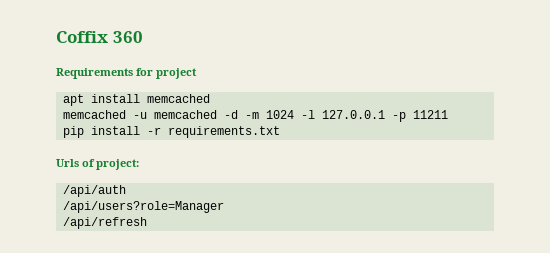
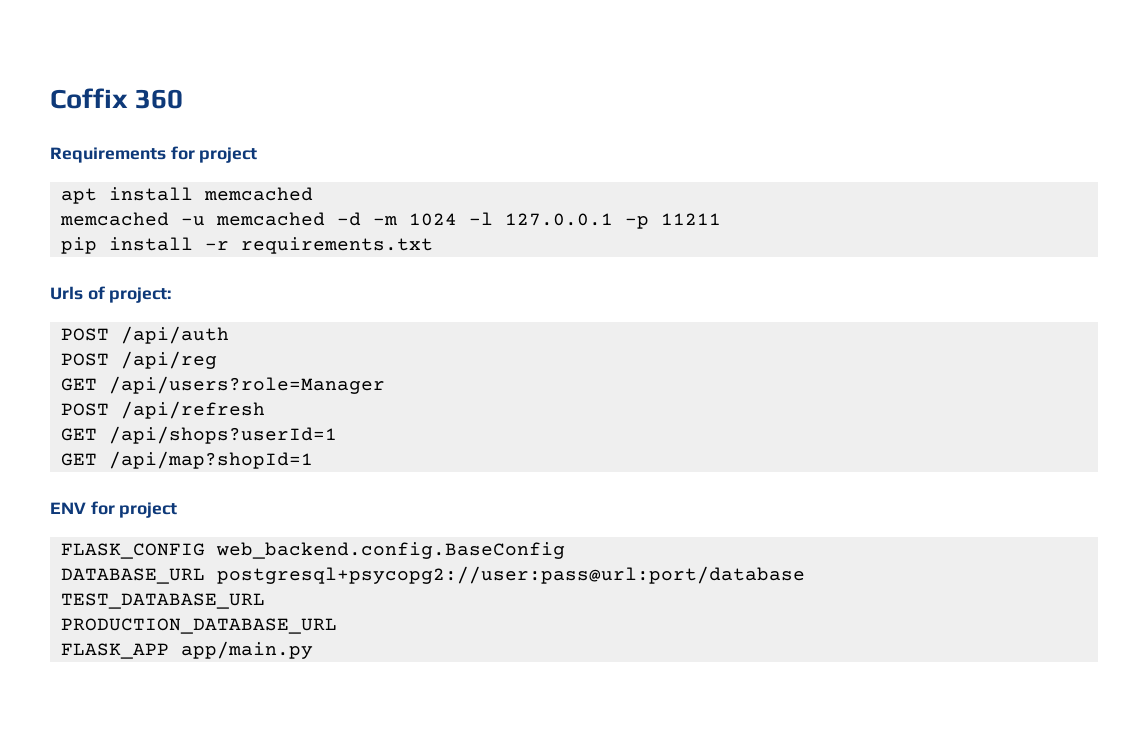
- /api/auth
+ POST /api/auth
- /api/users?role=Manager
+ POST /api/reg
+ GET /api/users?role=Manager
- /api/refresh
+ POST /api/refresh
+ GET /api/shops?userId=1
+ GET /api/map?shopId=1
+ ENV for project
+ FLASK_CONFIG web_backend.config.BaseConfig
+ DATABASE_URL postgresql+psycopg2://user:pass@url:port/database
+ TEST_DATABASE_URL
+ PRODUCTION_DATABASE_URL
+ FLASK_APP app/main.py

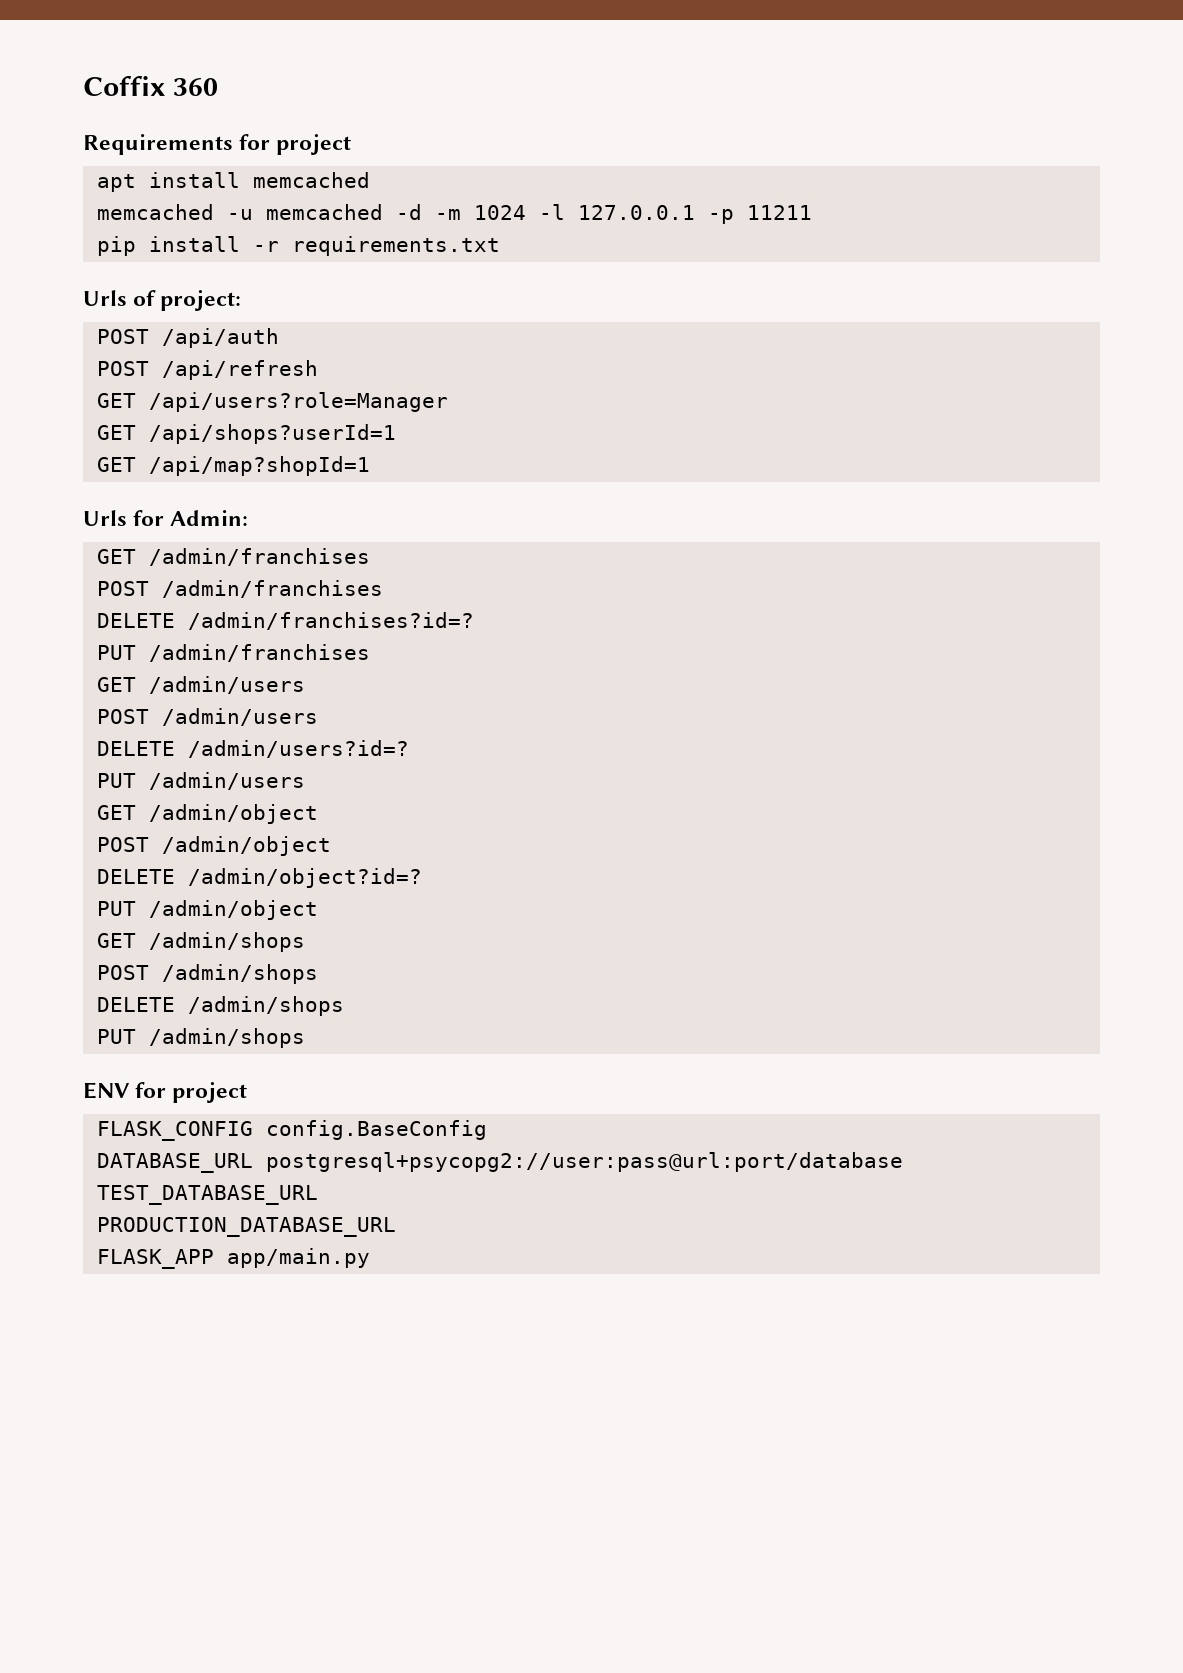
- POST /api/reg
+ POST /api/refresh
- POST /api/refresh
+ Urls for Admin:
+ GET /admin/franchises
+ POST /admin/franchises
+ DELETE /admin/franchises?id=?
+ PUT /admin/franchises
+ GET /admin/users
+ POST /admin/users
+ DELETE /admin/users?id=?
+ PUT /admin/users
+ GET /admin/object
+ POST /admin/object
+ DELETE /admin/object?id=?
+ PUT /admin/object
+ GET /admin/shops
+ POST /admin/shops
+ DELETE /admin/shops
+ PUT /admin/shops
- FLASK_CONFIG web_backend.config.BaseConfig
+ FLASK_CONFIG config.BaseConfig

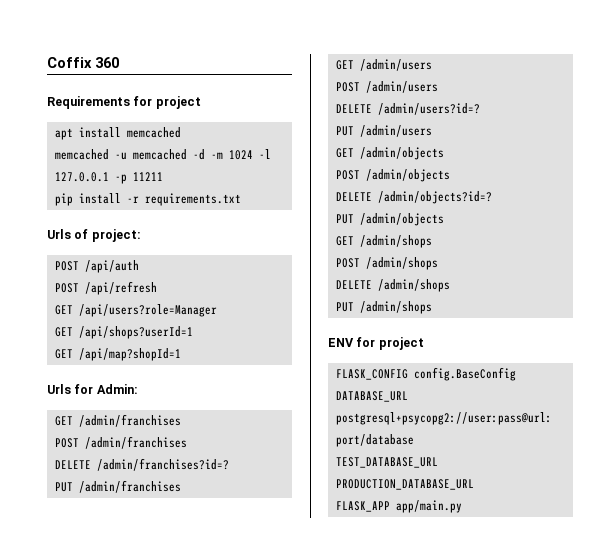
- GET /admin/object
- POST /admin/object
- DELETE /admin/object?id=?
- PUT /admin/object
+ GET /admin/objects
+ POST /admin/objects
+ DELETE /admin/objects?id=?
+ PUT /admin/objects

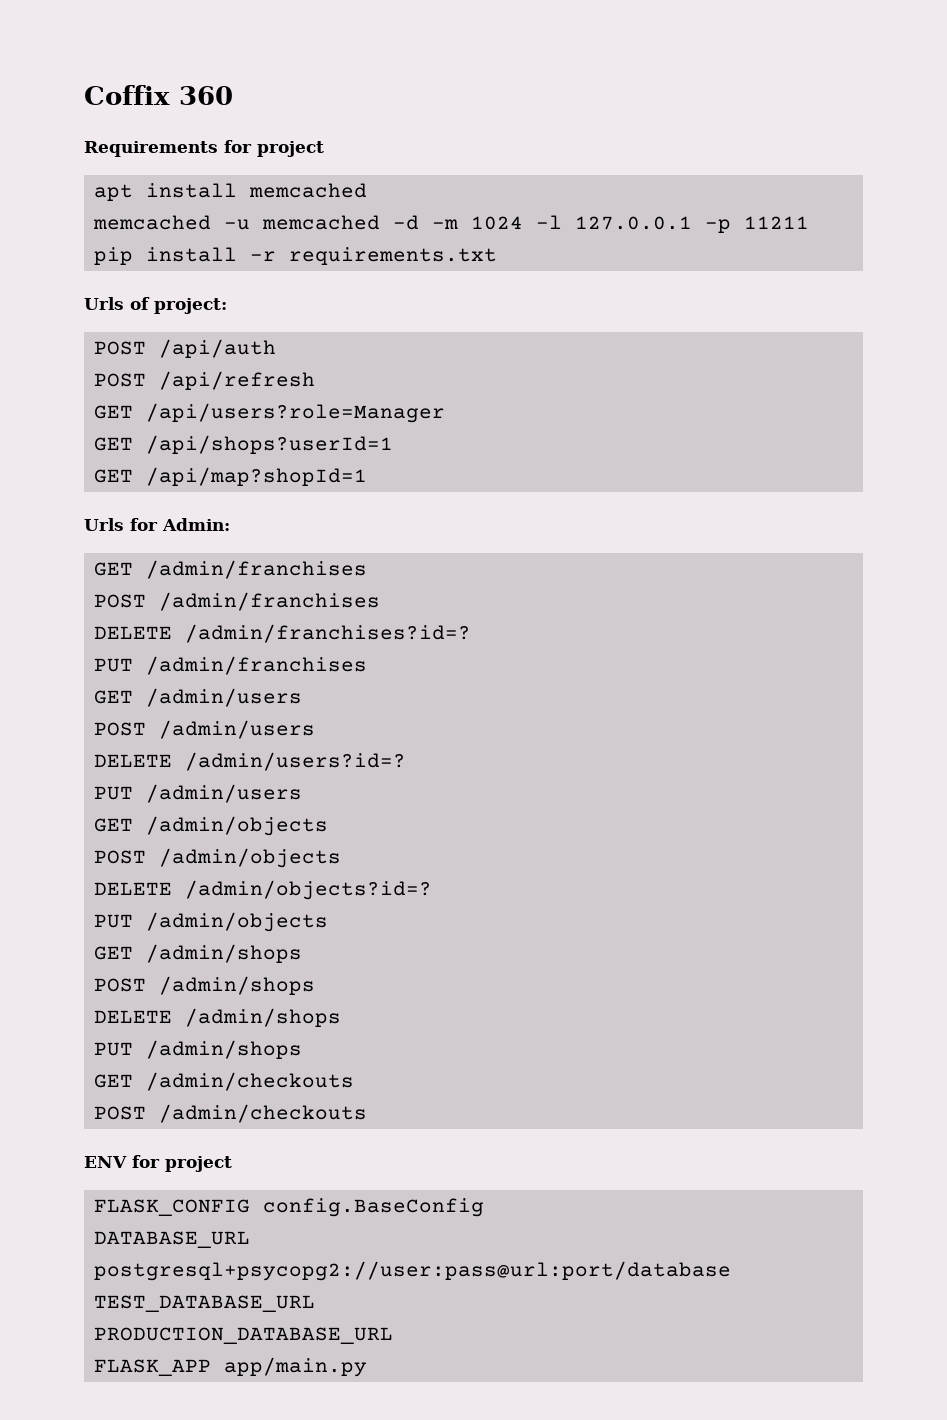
+ GET /admin/checkouts
+ POST /admin/checkouts

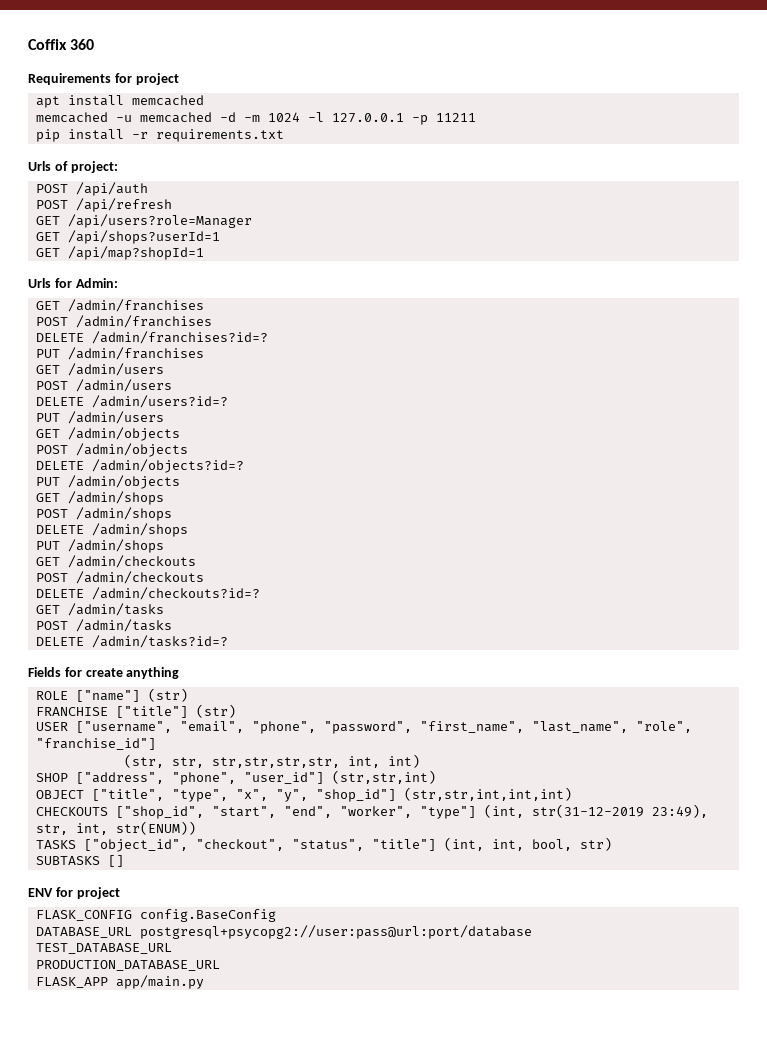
+ DELETE /admin/checkouts?id=?
+ GET /admin/tasks
+ POST /admin/tasks
+ DELETE /admin/tasks?id=?
+ Fields for create anything
+ ROLE ["name"] (str)
+ FRANCHISE ["title"] (str)
+ USER ["username", "email", "phone", "password", "first_name", "last_name", "role", "franchise_id"]
+ (str, str, str,str,str,str, int, int)
+ SHOP ["address", "phone", "user_id"] (str,str,int)
+ OBJECT ["title", "type", "x", "y", "shop_id"] (str,str,int,int,int)
+ CHECKOUTS ["shop_id", "start", "end", "worker", "type"] (int, str(31-12-2019 23:49), str, int, str(ENUM))
+ TASKS ["object_id", "checkout", "status", "title"] (int, int, bool, str)
+ SUBTASKS []

